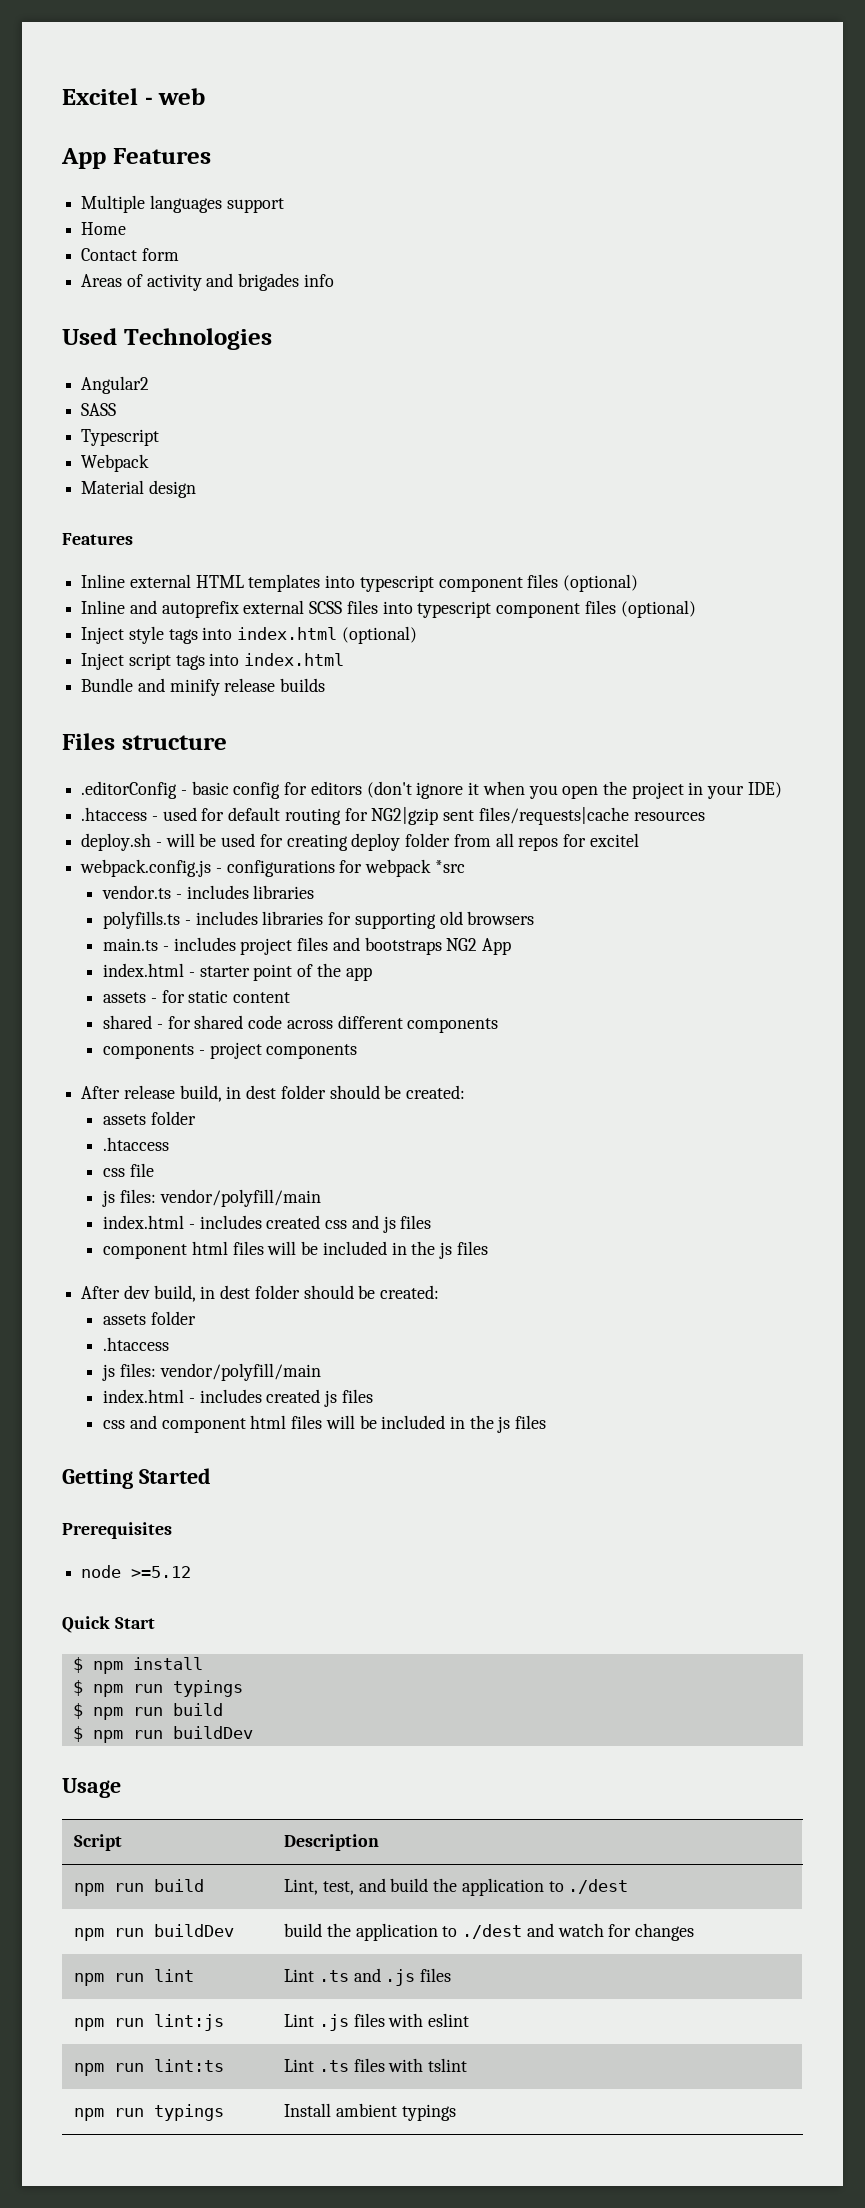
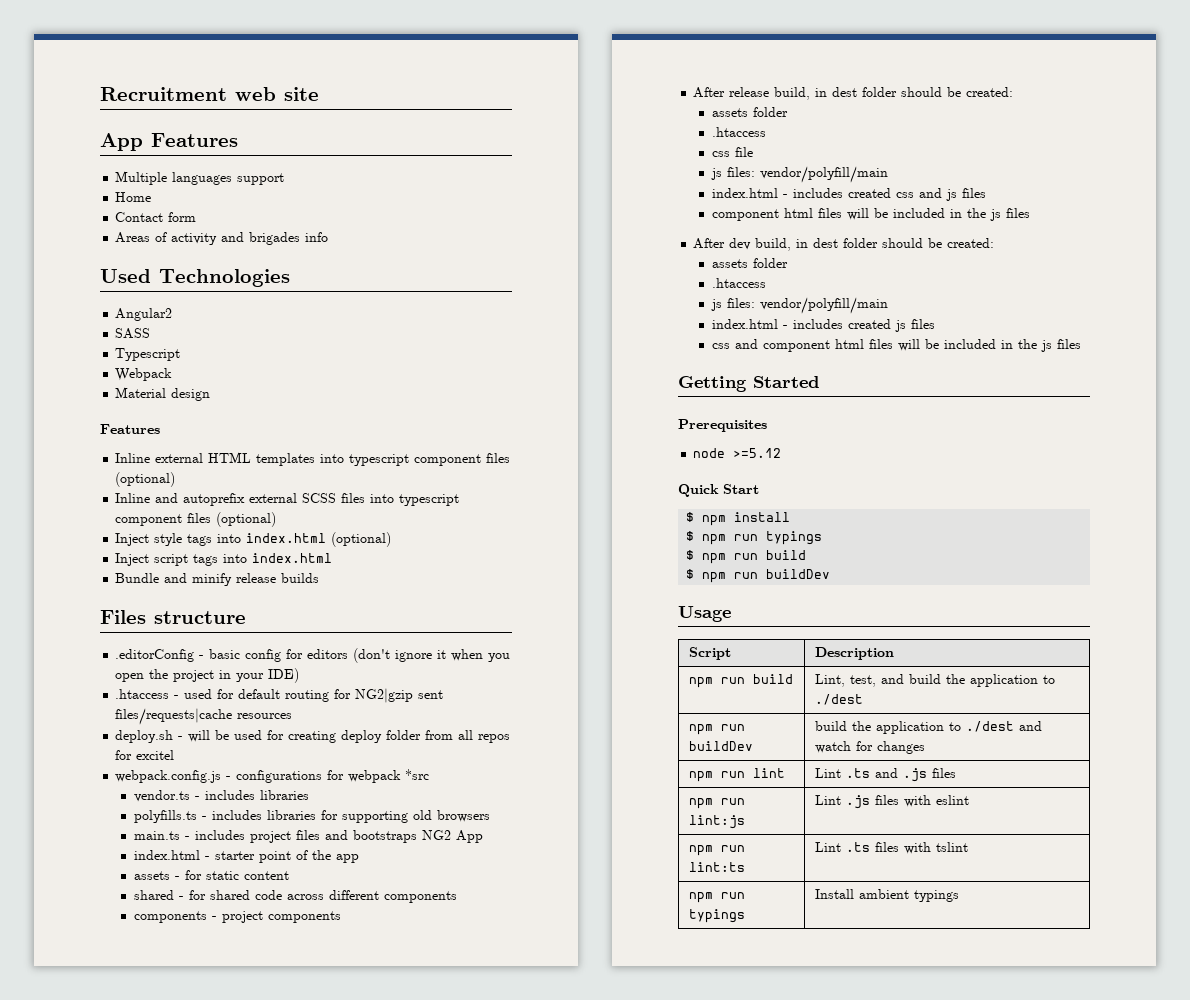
- Excitel - web
+ Recruitment web site

